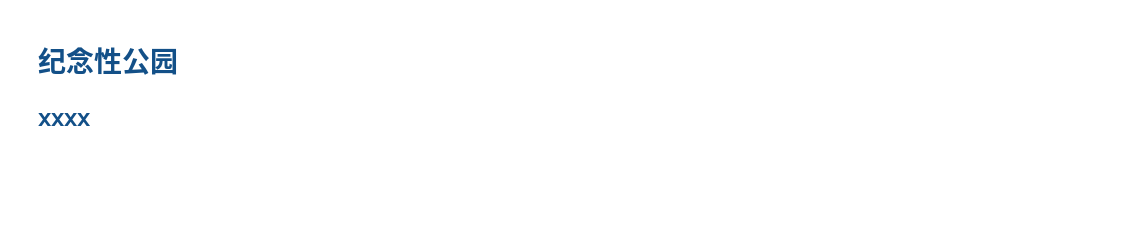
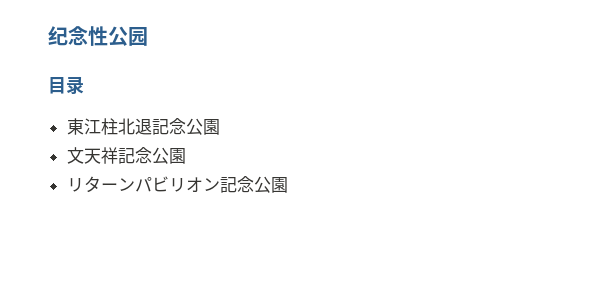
- xxxx
+ 目录
+ 東江柱北退記念公園
+ 文天祥記念公園
+ リターンパビリオン記念公園

